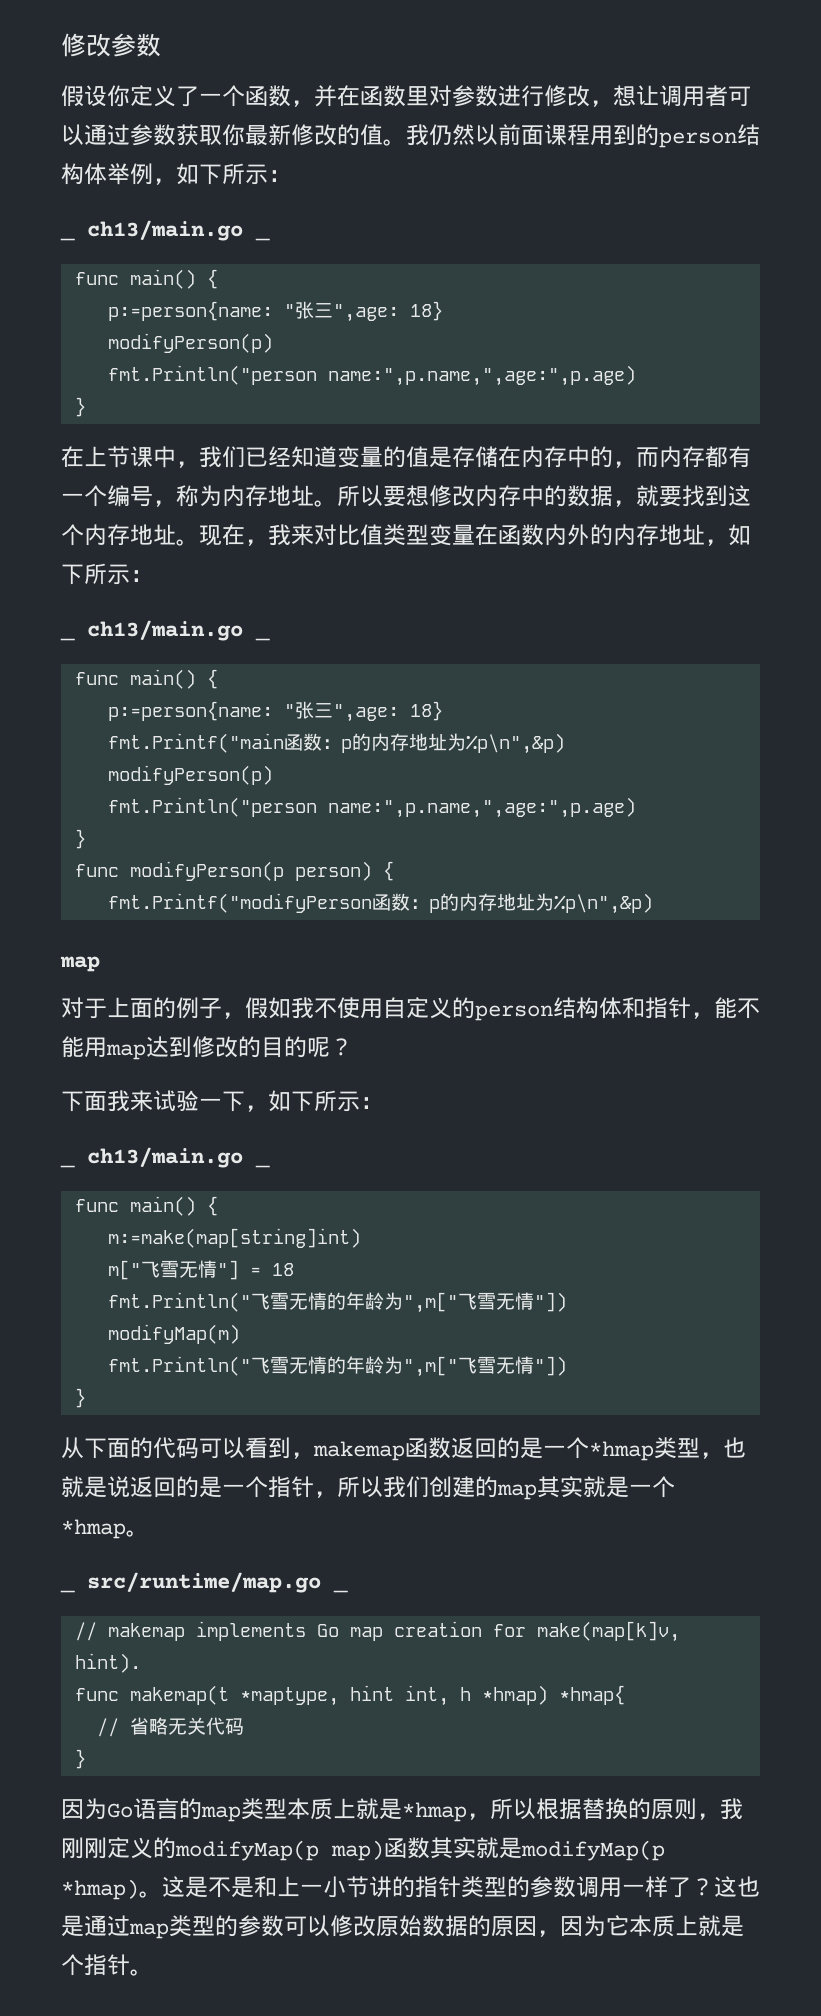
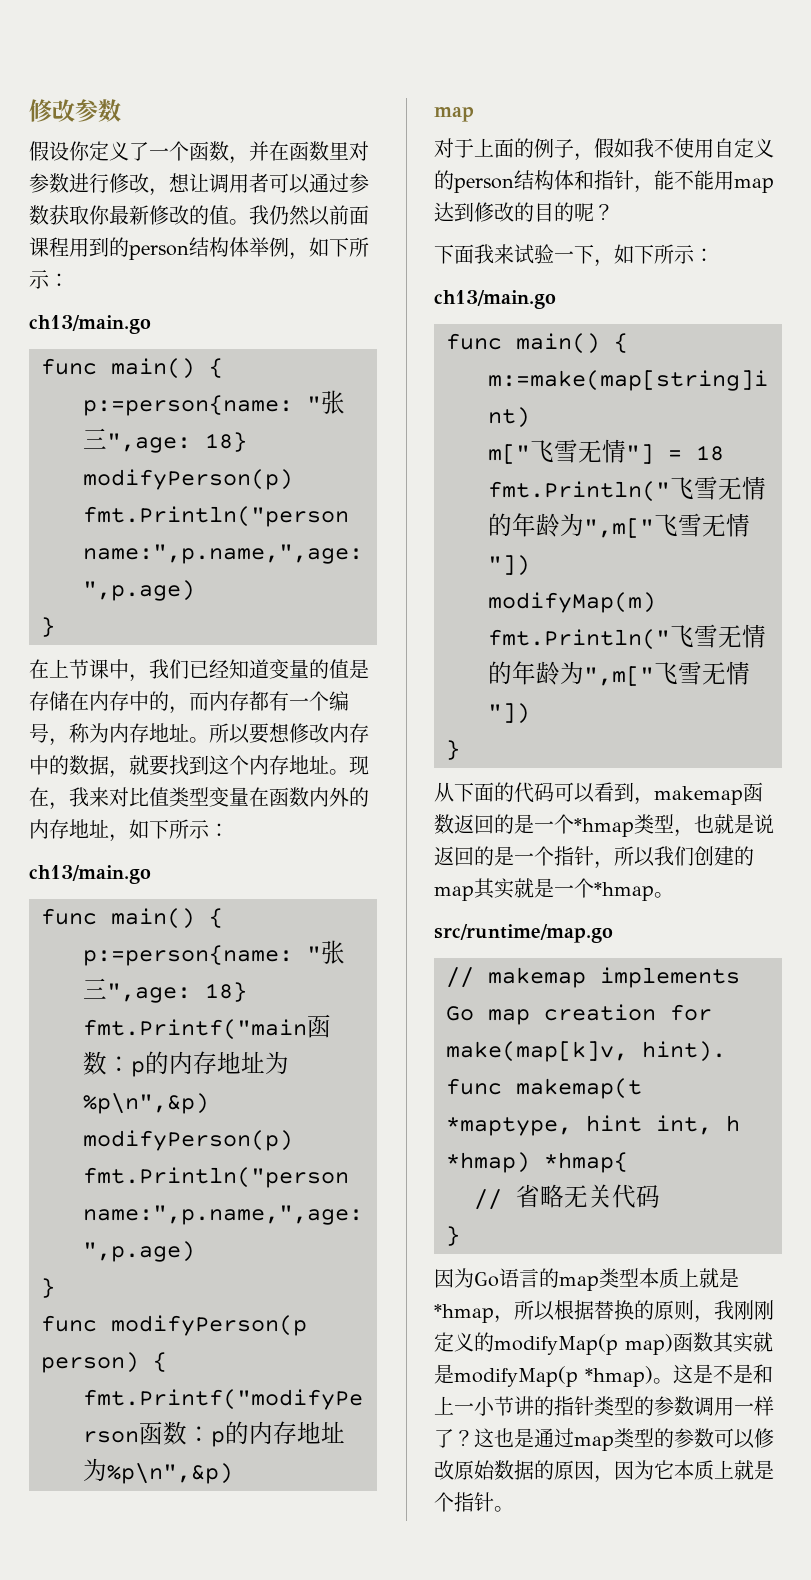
  我仍然以前面课程用到的person结构体举例，如下所示：
- _ ch13/main.go _
+ ch13/main.go
  现在，我来对比值类型变量在函数内外的内存地址，如下所示：
- _ ch13/main.go _
+ ch13/main.go
  下面我来试验一下，如下所示：
- _ ch13/main.go _
+ ch13/main.go
- _ src/runtime/map.go _
+ src/runtime/map.go

